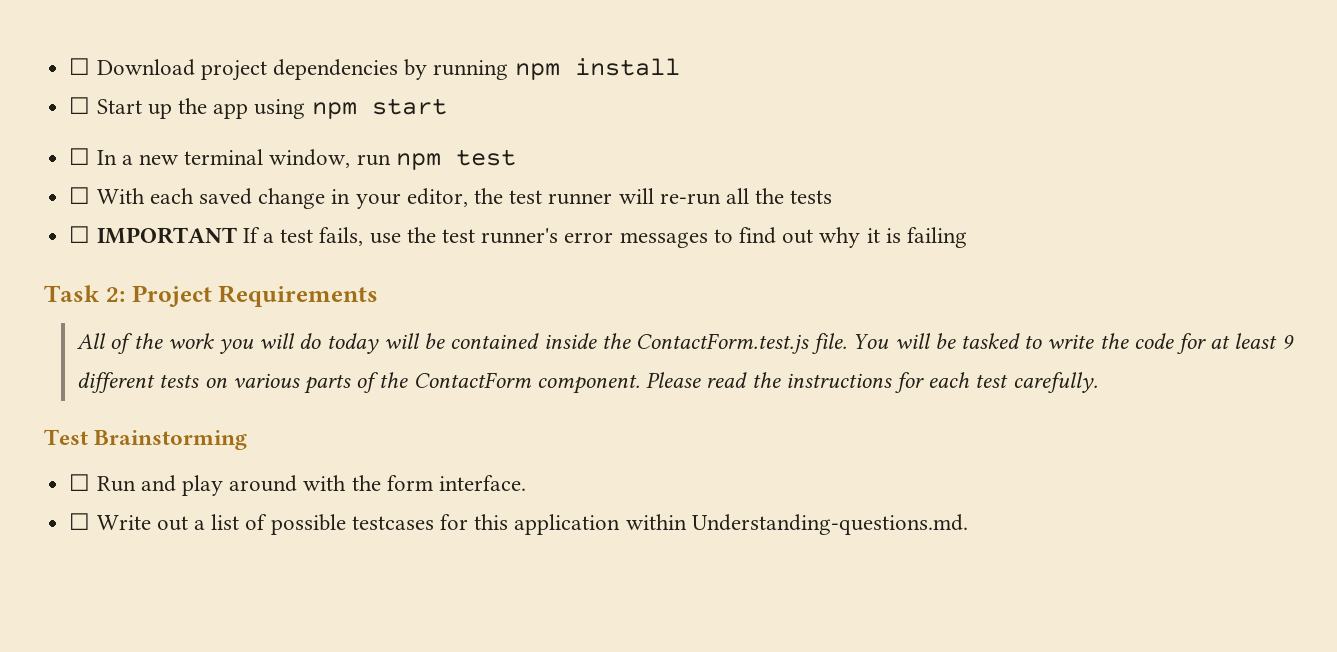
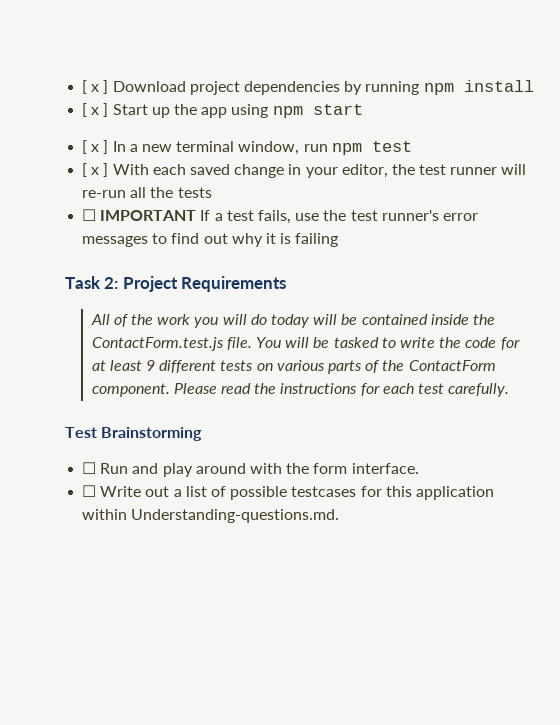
- ☐ Download project dependencies by running npm install
+ [ x ] Download project dependencies by running npm install
- ☐ Start up the app using npm start
+ [ x ] Start up the app using npm start
- ☐ In a new terminal window, run npm test
+ [ x ] In a new terminal window, run npm test
- ☐ With each saved change in your editor, the test runner will re-run all the tests
+ [ x ] With each saved change in your editor, the test runner will re-run all the tests

